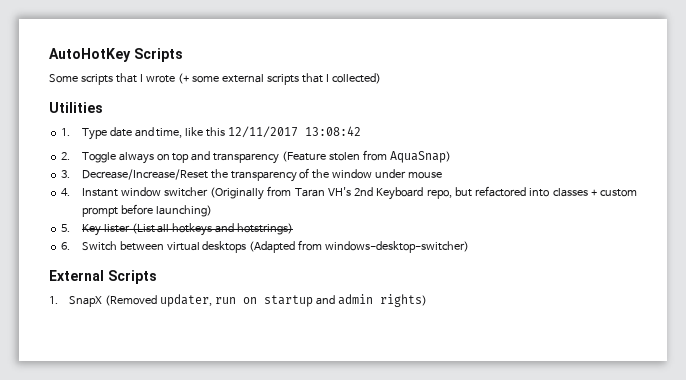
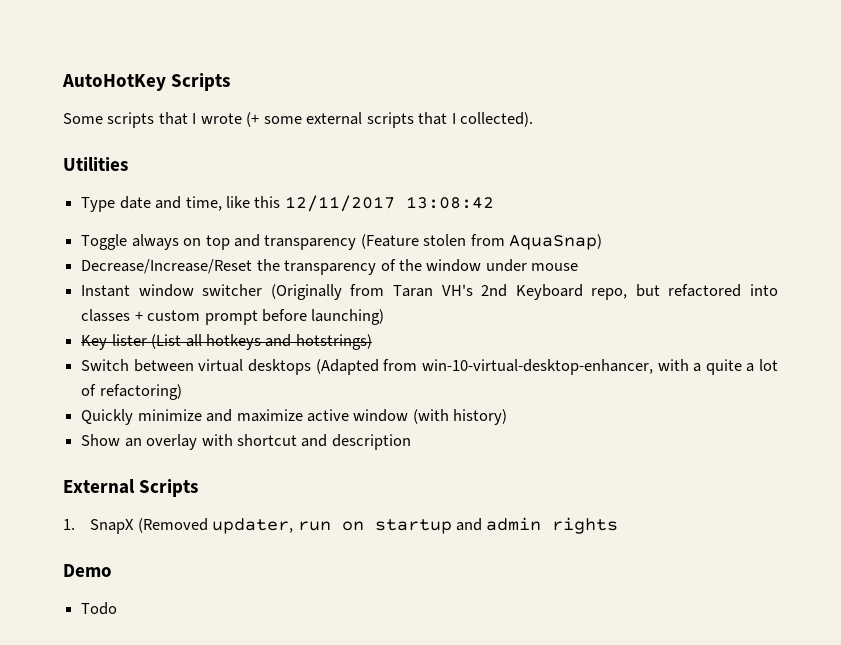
- Some scripts that I wrote (+ some external scripts that I collected)
+ Some scripts that I wrote (+ some external scripts that I collected).
- 1. Type date and time, like this 12/11/2017 13:08:42
+ Type date and time, like this 12/11/2017 13:08:42
- 2. Toggle always on top and transparency (Feature stolen from AquaSnap)
+ Toggle always on top and transparency (Feature stolen from AquaSnap)
- 3. Decrease/Increase/Reset the transparency of the window under mouse
+ Decrease/Increase/Reset the transparency of the window under mouse
- 4. Instant window switcher (Originally from Taran VH's 2nd Keyboard repo, but refactored into classes + custom prompt before launching)
+ Instant window switcher (Originally from Taran VH's 2nd Keyboard repo, but refactored into classes + custom prompt before launching)
- 5. Key lister (List all hotkeys and hotstrings)
+ Key lister (List all hotkeys and hotstrings)
- 6. Switch between virtual desktops (Adapted from windows-desktop-switcher)
+ Switch between virtual desktops (Adapted from win-10-virtual-desktop-enhancer, with a quite a lot of refactoring)
+ Quickly minimize and maximize active window (with history)
+ Show an overlay with shortcut and description
- 1. SnapX (Removed updater, run on startup and admin rights)
+ 1. SnapX (Removed updater, run on startup and admin rights
+ Demo
+ Todo

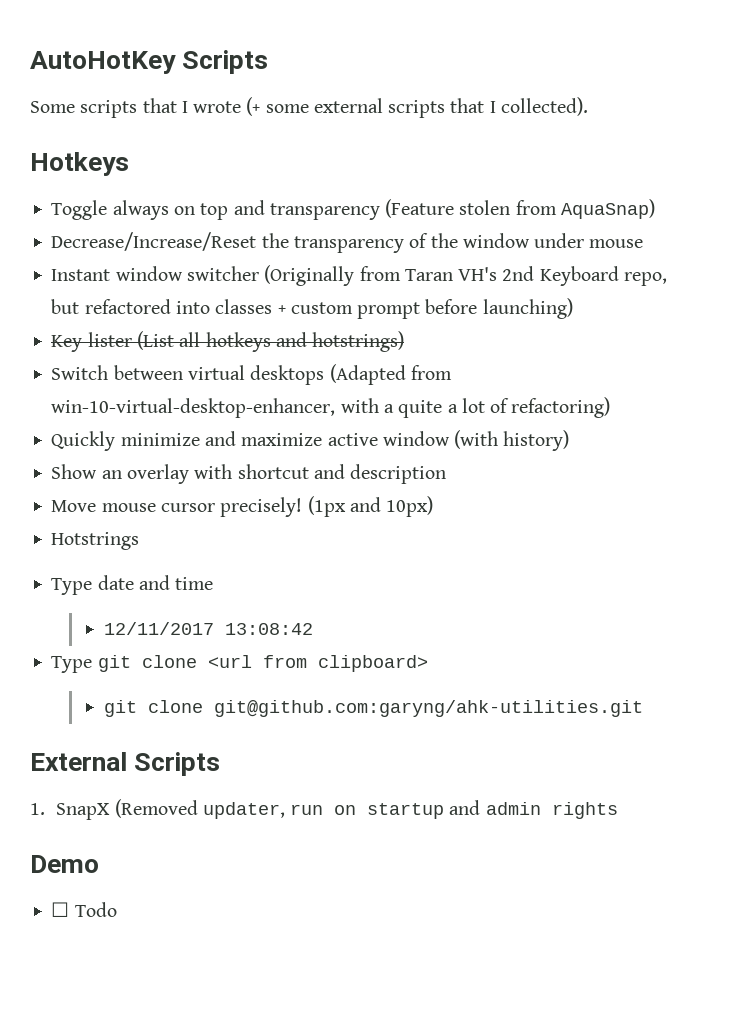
- Utilities
- Type date and time, like this 12/11/2017 13:08:42
+ Hotkeys
+ Move mouse cursor precisely! (1px and 10px)
+ Hotstrings
+ Type date and time
+ 12/11/2017 13:08:42
+ Type git clone <url from clipboard>
+ git clone git@github.com:garyng/ahk-utilities.git
- Todo
+ ☐ Todo

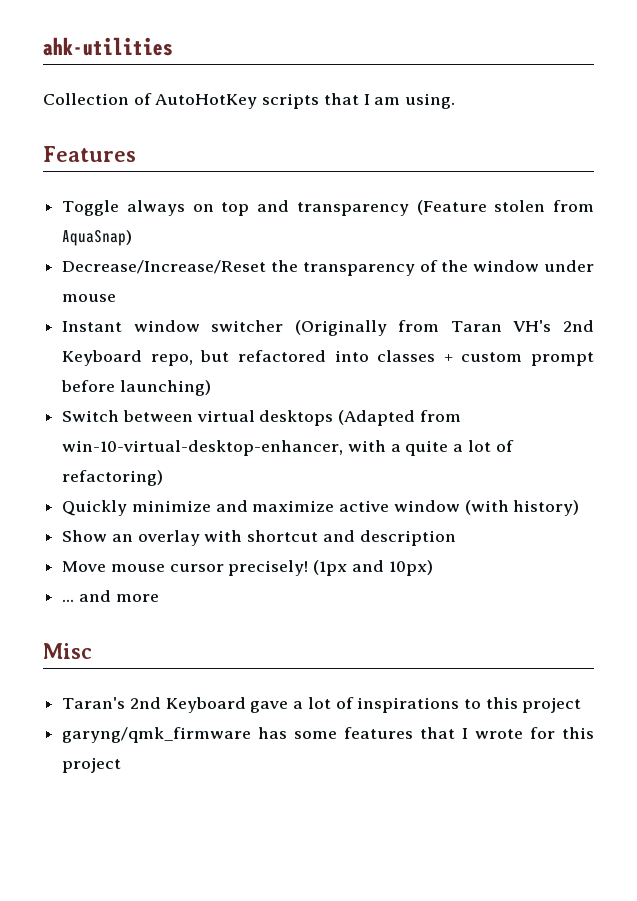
- AutoHotKey Scripts
- Some scripts that I wrote (+ some external scripts that I collected).
- Hotkeys
+ ahk-utilities
+ Collection of AutoHotKey scripts that I am using.
+ Features
- Key lister (List all hotkeys and hotstrings)
- Hotstrings
- Type date and time
- 12/11/2017 13:08:42
- Type git clone <url from clipboard>
- git clone git@github.com:garyng/ahk-utilities.git
- External Scripts
- 1. SnapX (Removed updater, run on startup and admin rights
- Demo
- ☐ Todo
+ ... and more
+ Misc
+ Taran's 2nd Keyboard gave a lot of inspirations to this project
+ garyng/qmk_firmware has some features that I wrote for this project

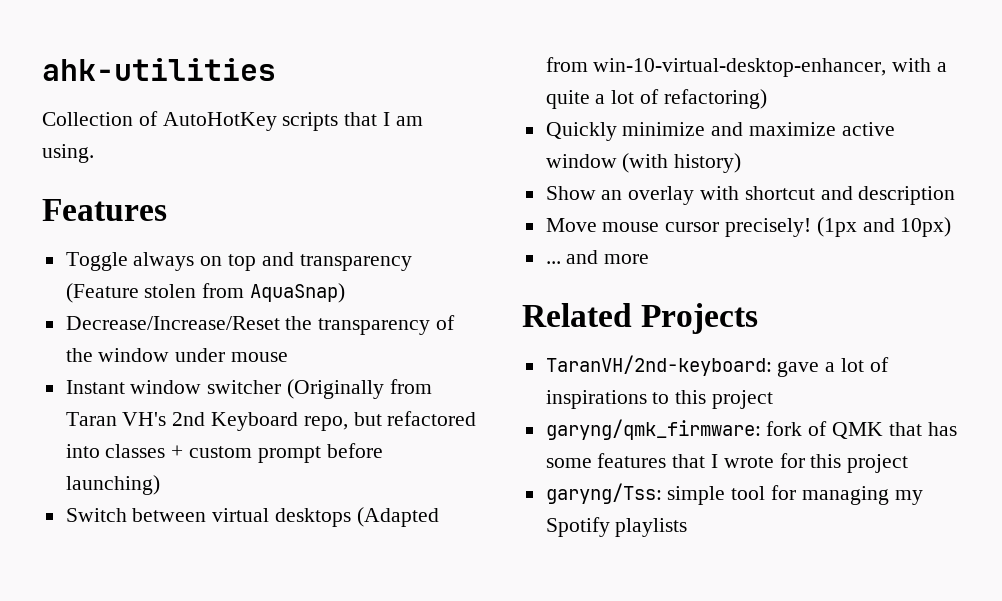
- Misc
- Taran's 2nd Keyboard gave a lot of inspirations to this project
+ Related Projects
+ TaranVH/2nd-keyboard: gave a lot of inspirations to this project
- garyng/qmk_firmware has some features that I wrote for this project
+ garyng/qmk_firmware: fork of QMK that has some features that I wrote for this project
+ garyng/Tss: simple tool for managing my Spotify playlists

